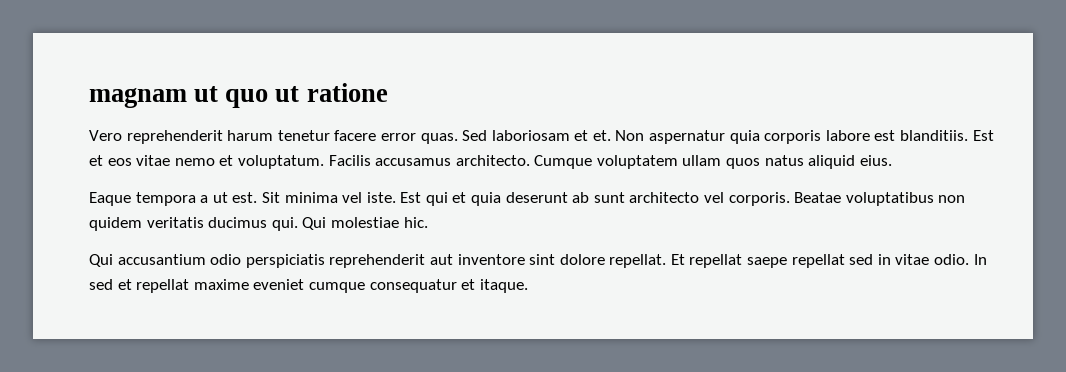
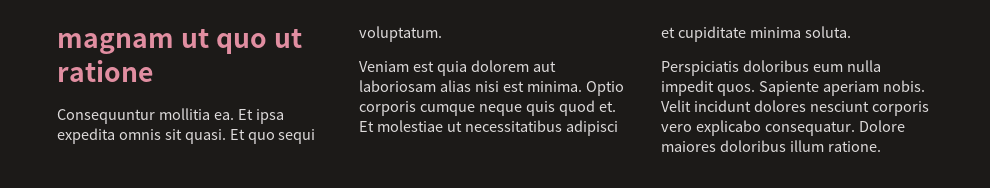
- Vero reprehenderit harum tenetur facere error quas. Sed laboriosam et et. Non aspernatur quia corporis labore est blanditiis. Est et eos vitae nemo et voluptatum. Facilis accusamus architecto. Cumque voluptatem ullam quos natus aliquid eius.
- Eaque tempora a ut est. Sit minima vel iste. Est qui et quia deserunt ab sunt architecto vel corporis. Beatae voluptatibus non quidem veritatis ducimus qui. Qui molestiae hic.
- Qui accusantium odio perspiciatis reprehenderit aut inventore sint dolore repellat. Et repellat saepe repellat sed in vitae odio. In sed et repellat maxime eveniet cumque consequatur et itaque.
+ Consequuntur mollitia ea. Et ipsa expedita omnis sit quasi. Et quo sequi voluptatum.
+ Veniam est quia dolorem aut laboriosam alias nisi est minima. Optio corporis cumque neque quis quod et. Et molestiae ut necessitatibus adipisci et cupiditate minima soluta.
+ Perspiciatis doloribus eum nulla impedit quos. Sapiente aperiam nobis. Velit incidunt dolores nesciunt corporis vero explicabo consequatur. Dolore maiores doloribus illum ratione.

